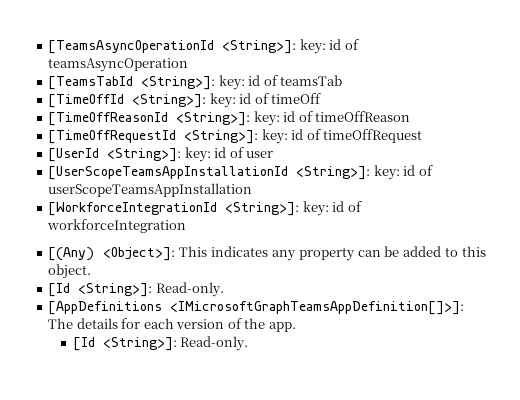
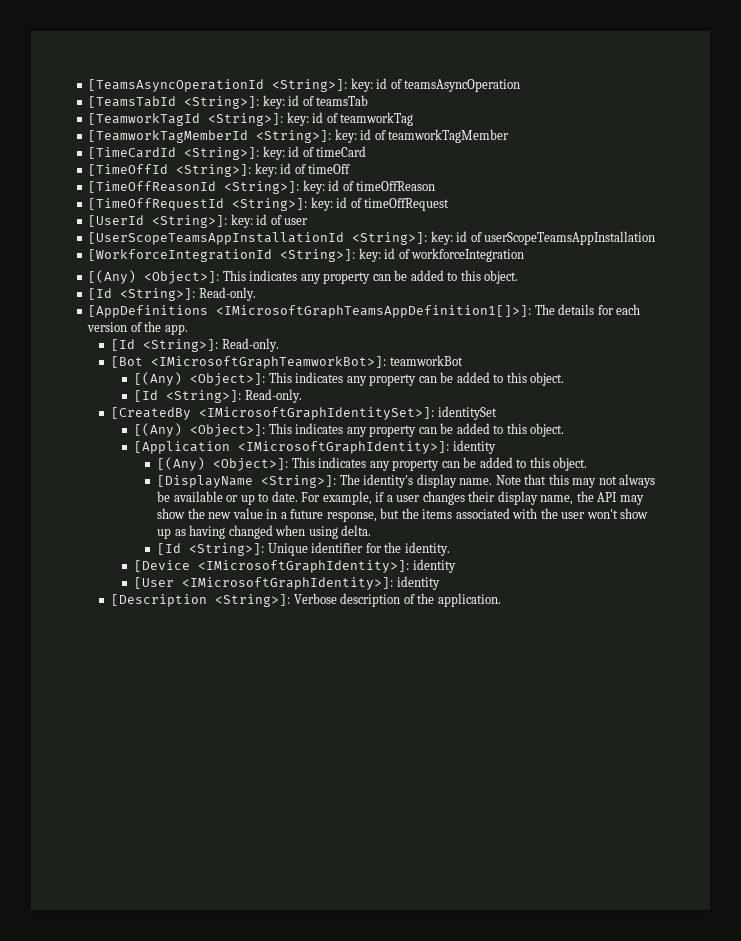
+ [TeamworkTagId <String>]: key: id of teamworkTag
+ [TeamworkTagMemberId <String>]: key: id of teamworkTagMember
+ [TimeCardId <String>]: key: id of timeCard
- [AppDefinitions <IMicrosoftGraphTeamsAppDefinition[]>]: The details for each version of the app.
+ [AppDefinitions <IMicrosoftGraphTeamsAppDefinition1[]>]: The details for each version of the app.
+ [Bot <IMicrosoftGraphTeamworkBot>]: teamworkBot
+ [(Any) <Object>]: This indicates any property can be added to this object.
+ [Id <String>]: Read-only.
+ [CreatedBy <IMicrosoftGraphIdentitySet>]: identitySet
+ [(Any) <Object>]: This indicates any property can be added to this object.
+ [Application <IMicrosoftGraphIdentity>]: identity
+ [(Any) <Object>]: This indicates any property can be added to this object.
+ [DisplayName <String>]: The identity's display name. Note that this may not always be available or up to date. For example, if a user changes their display name, the API may show the new value in a future response, but the items associated with the user won't show up as having changed when using delta.
+ [Id <String>]: Unique identifier for the identity.
+ [Device <IMicrosoftGraphIdentity>]: identity
+ [User <IMicrosoftGraphIdentity>]: identity
+ [Description <String>]: Verbose description of the application.

